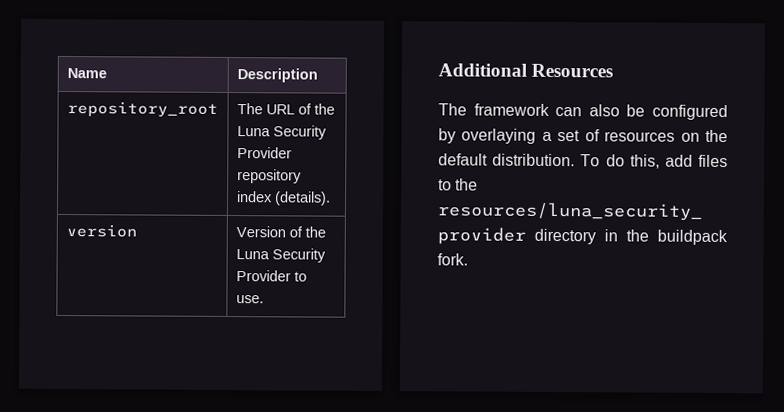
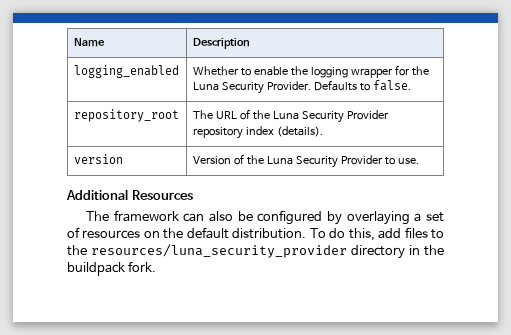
+ logging_enabled | Whether to enable the logging wrapper for the Luna Security Provider. Defaults to false.

